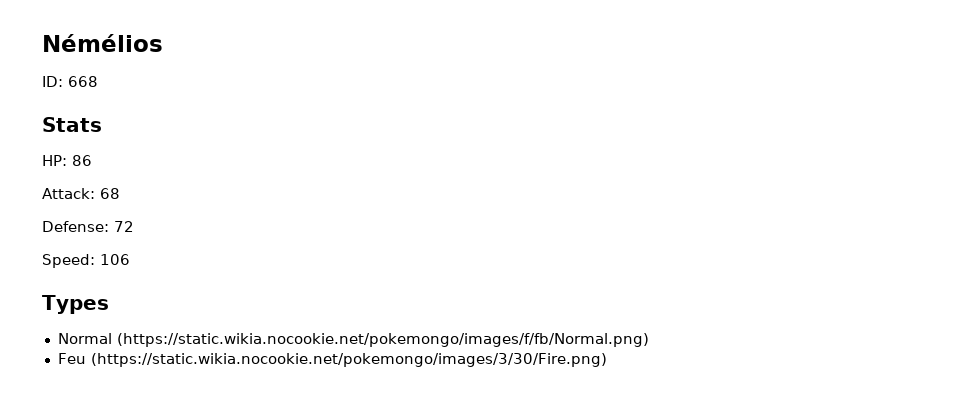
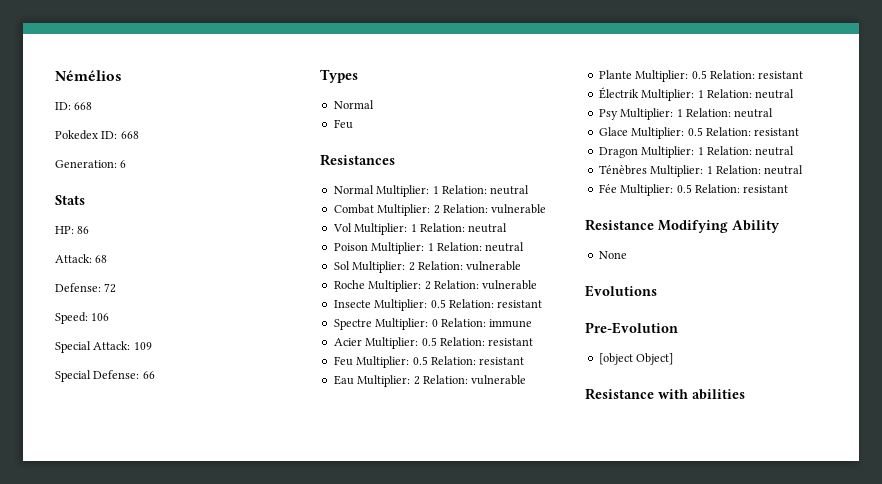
+ Pokedex ID: 668
+ Generation: 6
+ Special Attack: 109
+ Special Defense: 66
  Types
- Normal (https://static.wikia.nocookie.net/pokemongo/images/f/fb/Normal.png)
- Feu (https://static.wikia.nocookie.net/pokemongo/images/3/30/Fire.png)
+ Normal
+ Feu
+ Resistances
+ Normal Multiplier: 1 Relation: neutral
+ Combat Multiplier: 2 Relation: vulnerable
+ Vol Multiplier: 1 Relation: neutral
+ Poison Multiplier: 1 Relation: neutral
+ Sol Multiplier: 2 Relation: vulnerable
+ Roche Multiplier: 2 Relation: vulnerable
+ Insecte Multiplier: 0.5 Relation: resistant
+ Spectre Multiplier: 0 Relation: immune
+ Acier Multiplier: 0.5 Relation: resistant
+ Feu Multiplier: 0.5 Relation: resistant
+ Eau Multiplier: 2 Relation: vulnerable
+ Plante Multiplier: 0.5 Relation: resistant
+ Électrik Multiplier: 1 Relation: neutral
+ Psy Multiplier: 1 Relation: neutral
+ Glace Multiplier: 0.5 Relation: resistant
+ Dragon Multiplier: 1 Relation: neutral
+ Ténèbres Multiplier: 1 Relation: neutral
+ Fée Multiplier: 0.5 Relation: resistant
+ Resistance Modifying Ability
+ None
+ Evolutions
+ Pre-Evolution
+ [object Object]
+ Resistance with abilities

